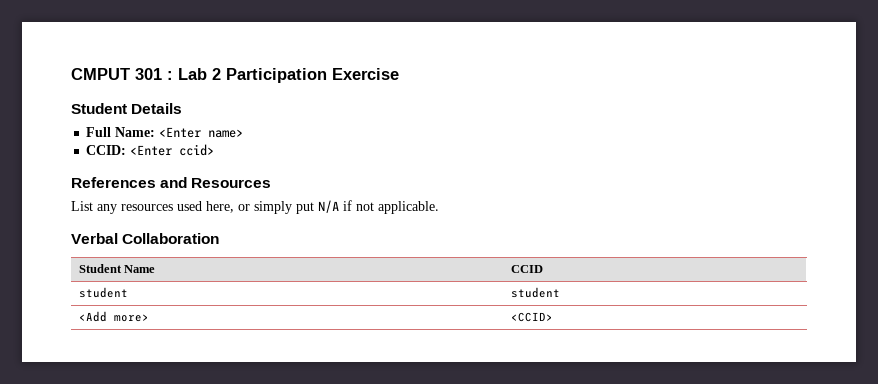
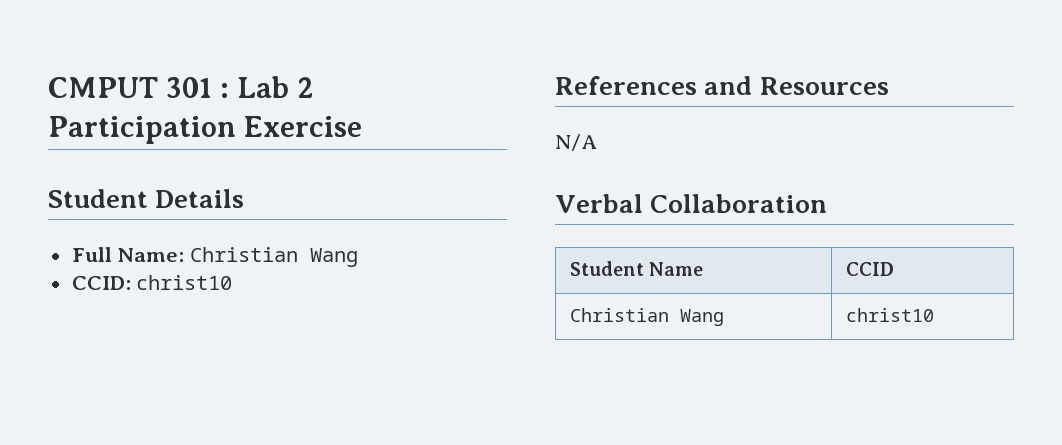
- Full Name: <Enter name>
+ Full Name: Christian Wang
- CCID: <Enter ccid>
+ CCID: christ10
- List any resources used here, or simply put N/A if not applicable.
+ N/A
- student | student
- <Add more> | <CCID>
+ Christian Wang | christ10

